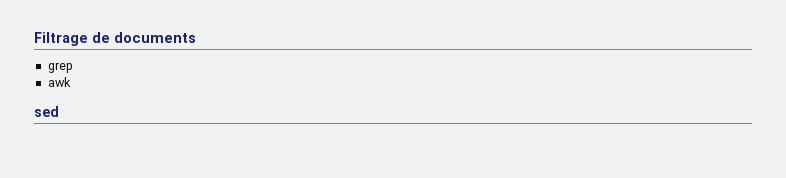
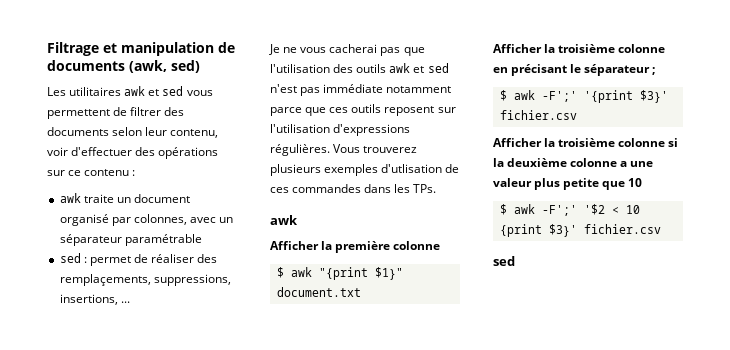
- Filtrage de documents
- grep
+ Filtrage et manipulation de documents (awk, sed)
+ Les utilitaires awk et sed vous permettent de filtrer des documents selon leur contenu, voir d'effectuer des opérations sur ce contenu :
+ awk traite un document organisé par colonnes, avec un séparateur paramétrable
+ sed : permet de réaliser des remplaçements, suppressions, insertions, ...
+ Je ne vous cacherai pas que l'utilisation des outils awk et sed n'est pas immédiate notamment parce que ces outils reposent sur l'utilisation d'expressions régulières. Vous trouverez plusieurs exemples d'utlisation de ces commandes dans les TPs.
  awk
+ Afficher la première colonne
+ $ awk "{print $1}" document.txt
+ Afficher la troisième colonne en précisant le séparateur ;
+ $ awk -F';' '{print $3}' fichier.csv
+ Afficher la troisième colonne si la deuxième colonne a une valeur plus petite que 10
+ $ awk -F';' '$2 < 10 {print $3}' fichier.csv

